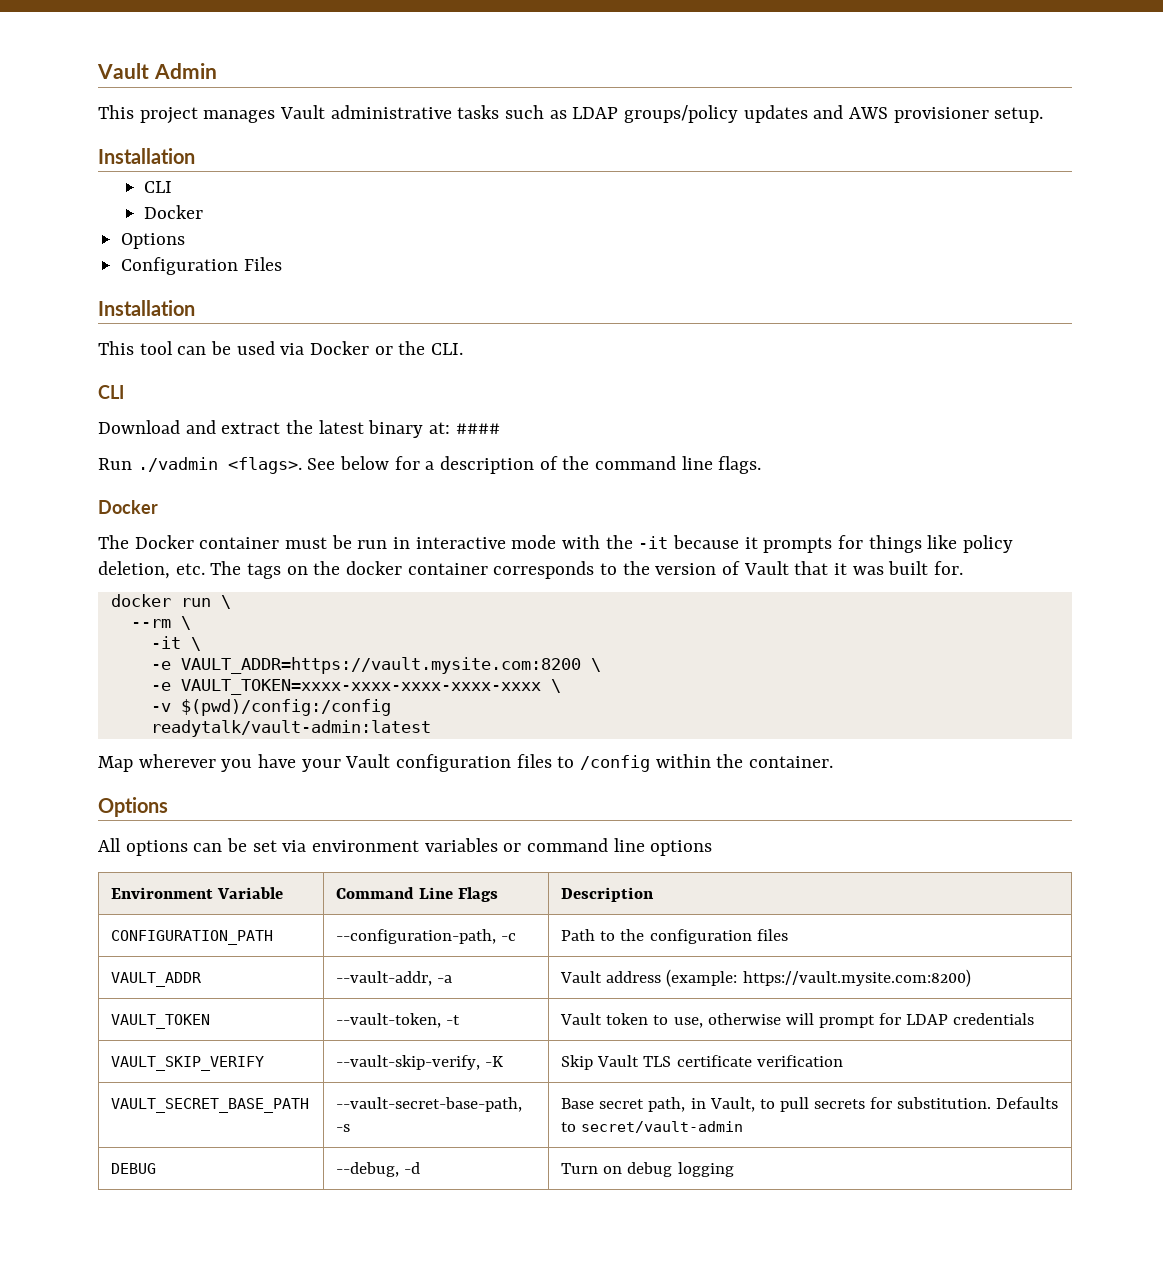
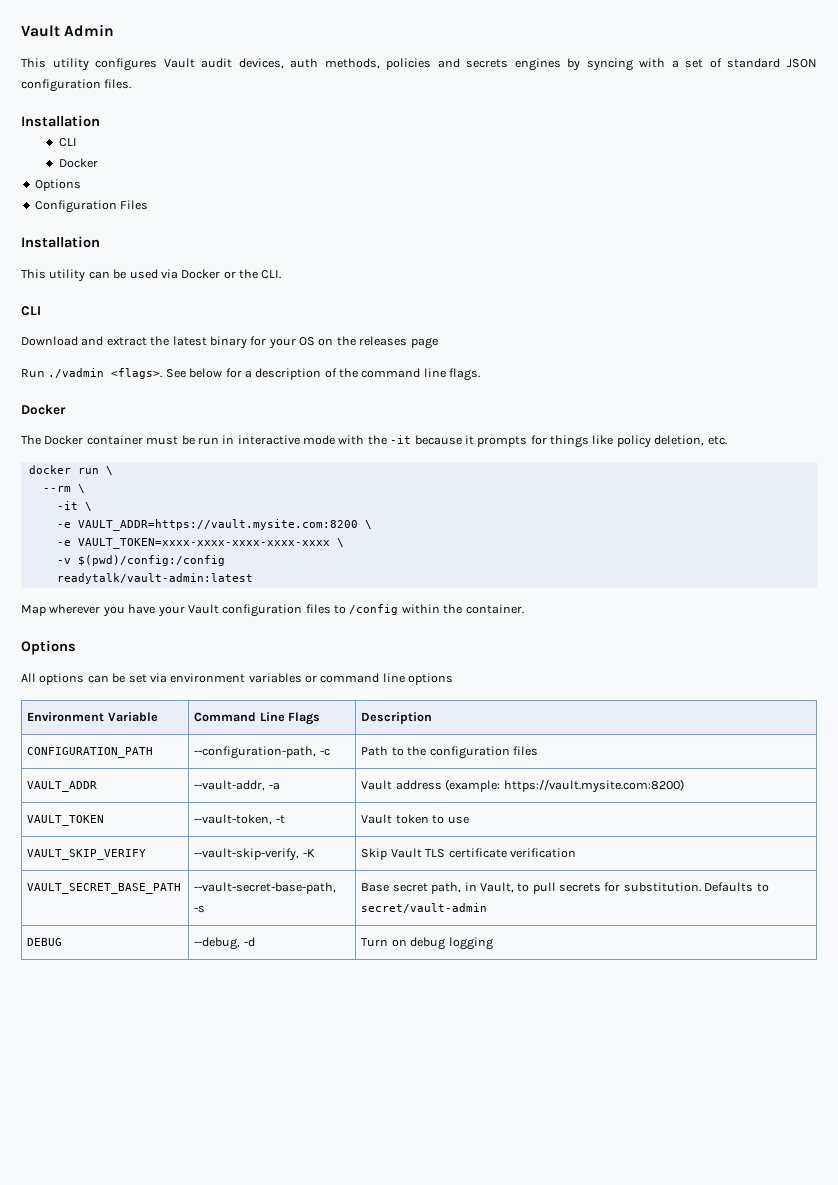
- This project manages Vault administrative tasks such as LDAP groups/policy updates and AWS provisioner setup.
+ This utility configures Vault audit devices, auth methods, policies and secrets engines by syncing with a set of standard JSON configuration files.
- This tool can be used via Docker or the CLI.
+ This utility can be used via Docker or the CLI.
- Download and extract the latest binary at: ####
+ Download and extract the latest binary for your OS on the releases page
- The Docker container must be run in interactive mode with the -it because it prompts for things like policy deletion, etc. The tags on the docker container corresponds to the version of Vault that it was built for.
+ The Docker container must be run in interactive mode with the -it because it prompts for things like policy deletion, etc.
- VAULT_TOKEN | --vault-token, -t | Vault token to use, otherwise will prompt for LDAP credentials
+ VAULT_TOKEN | --vault-token, -t | Vault token to use

